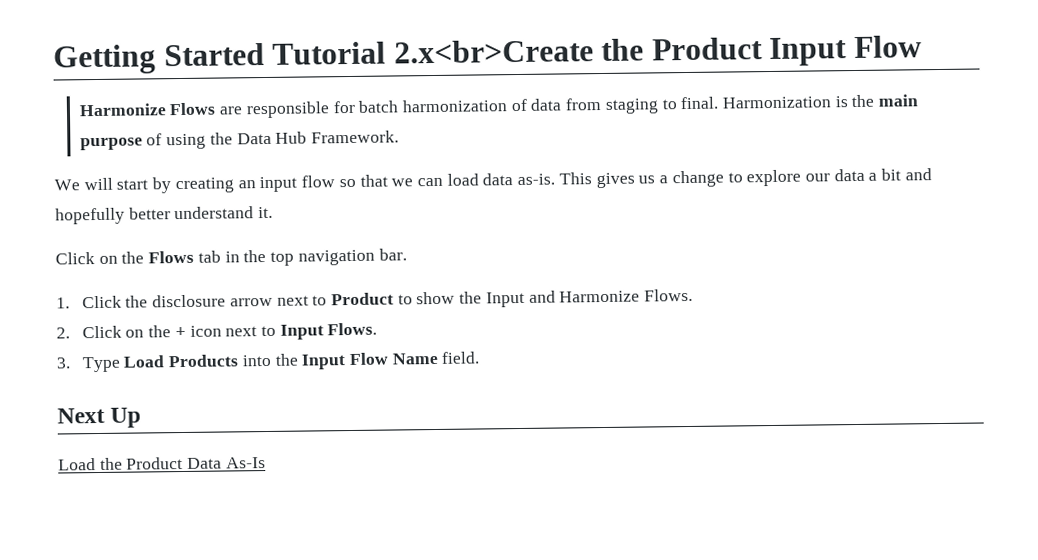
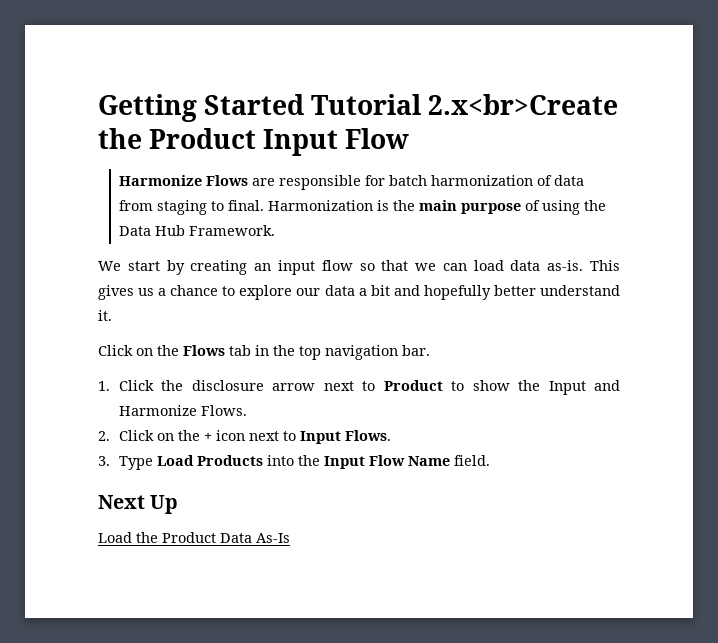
- We will start by creating an input flow so that we can load data as-is.
+ We start by creating an input flow so that we can load data as-is.
- This gives us a change to explore our data a bit and hopefully better understand it.
+ This gives us a chance to explore our data a bit and hopefully better understand it.

